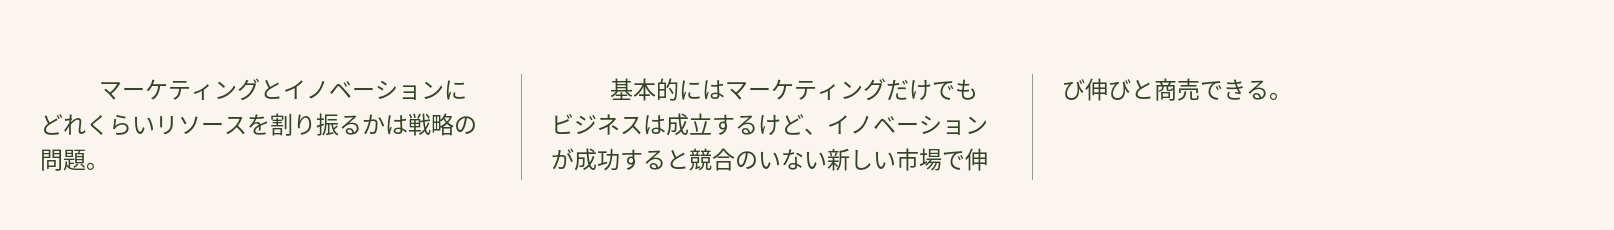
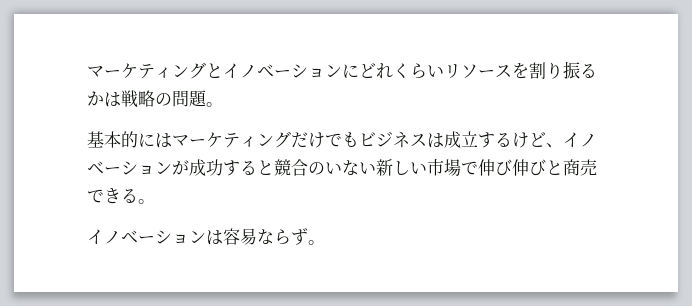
+ イノベーションは容易ならず。

